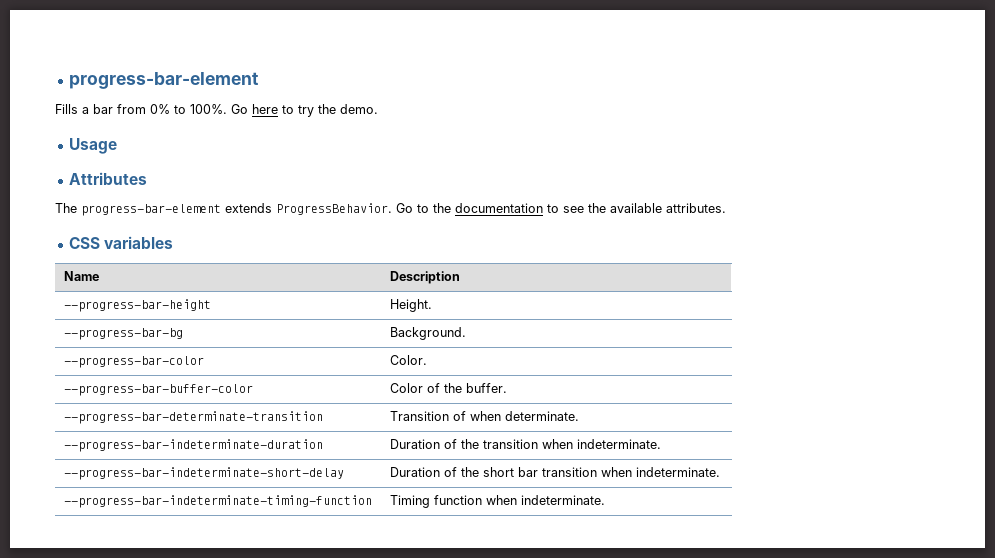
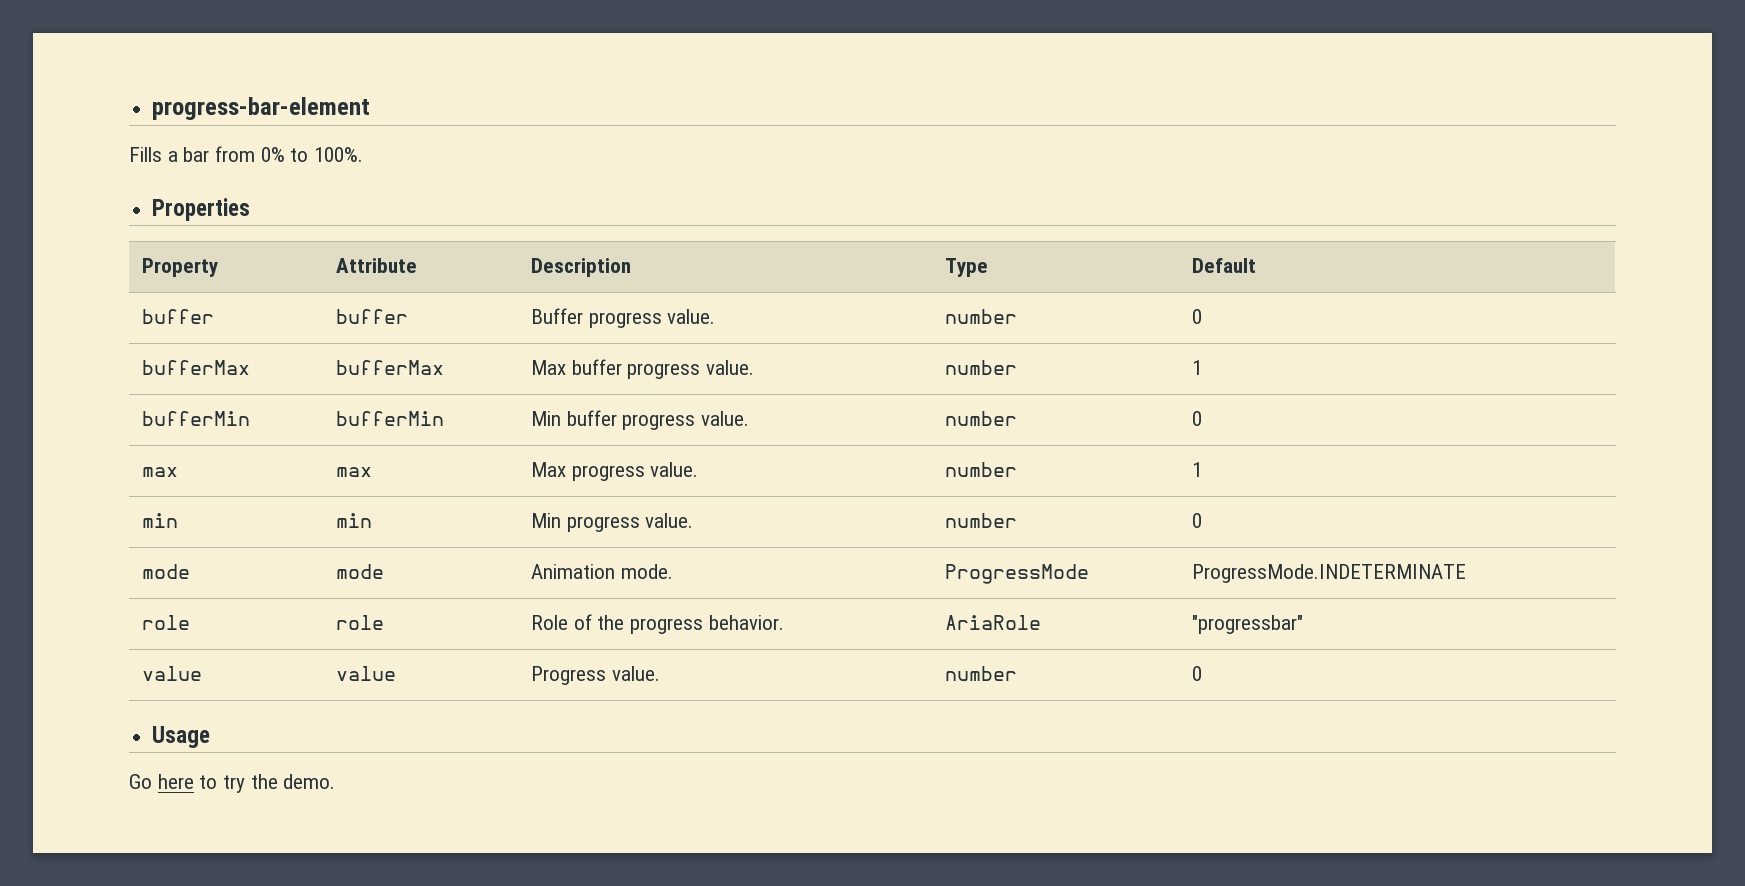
- Fills a bar from 0% to 100%. Go here to try the demo.
+ Fills a bar from 0% to 100%.
+ Properties
+ Property | Attribute | Description | Type | Default
+ buffer | buffer | Buffer progress value. | number | 0
+ bufferMax | bufferMax | Max buffer progress value. | number | 1
+ bufferMin | bufferMin | Min buffer progress value. | number | 0
+ max | max | Max progress value. | number | 1
+ min | min | Min progress value. | number | 0
+ mode | mode | Animation mode. | ProgressMode | ProgressMode.INDETERMINATE
+ role | role | Role of the progress behavior. | AriaRole | "progressbar"
+ value | value | Progress value. | number | 0
+ Usage
+ Go here to try the demo.
- Usage
- Attributes
- The progress-bar-element extends ProgressBehavior. Go to the documentation to see the available attributes.
- CSS variables
- Name | Description
- --progress-bar-height | Height.
- --progress-bar-bg | Background.
- --progress-bar-color | Color.
- --progress-bar-buffer-color | Color of the buffer.
- --progress-bar-determinate-transition | Transition of when determinate.
- --progress-bar-indeterminate-duration | Duration of the transition when indeterminate.
- --progress-bar-indeterminate-short-delay | Duration of the short bar transition when indeterminate.
- --progress-bar-indeterminate-timing-function | Timing function when indeterminate.

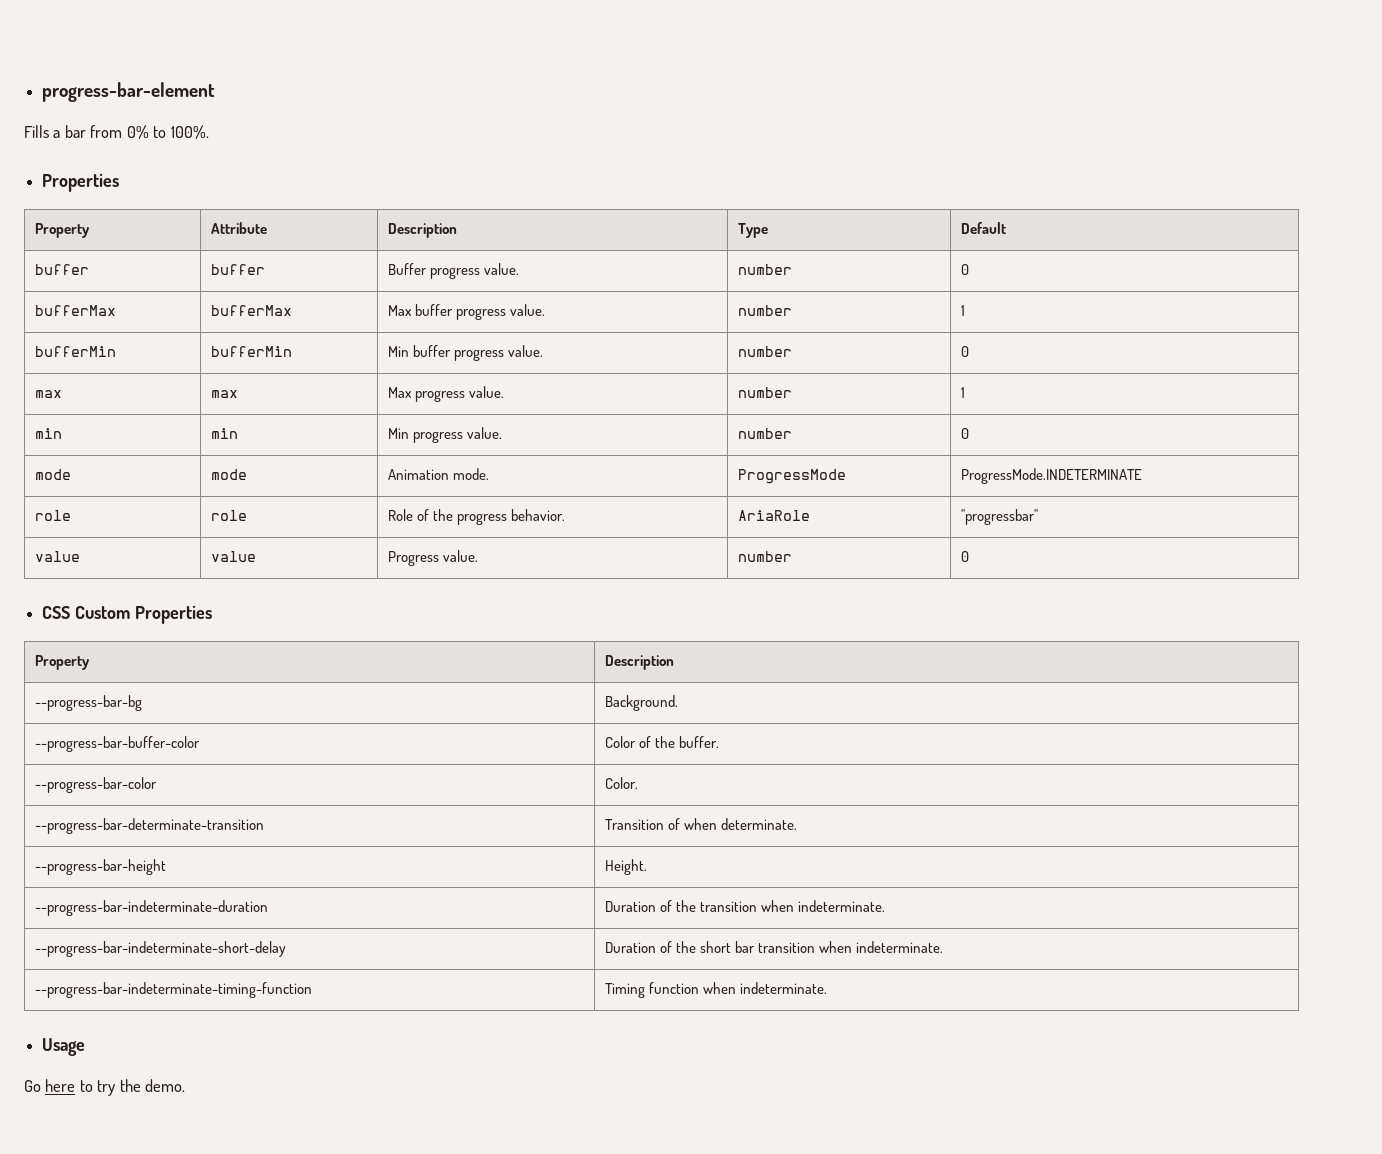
+ CSS Custom Properties
+ Property | Description
+ --progress-bar-bg | Background.
+ --progress-bar-buffer-color | Color of the buffer.
+ --progress-bar-color | Color.
+ --progress-bar-determinate-transition | Transition of when determinate.
+ --progress-bar-height | Height.
+ --progress-bar-indeterminate-duration | Duration of the transition when indeterminate.
+ --progress-bar-indeterminate-short-delay | Duration of the short bar transition when indeterminate.
+ --progress-bar-indeterminate-timing-function | Timing function when indeterminate.

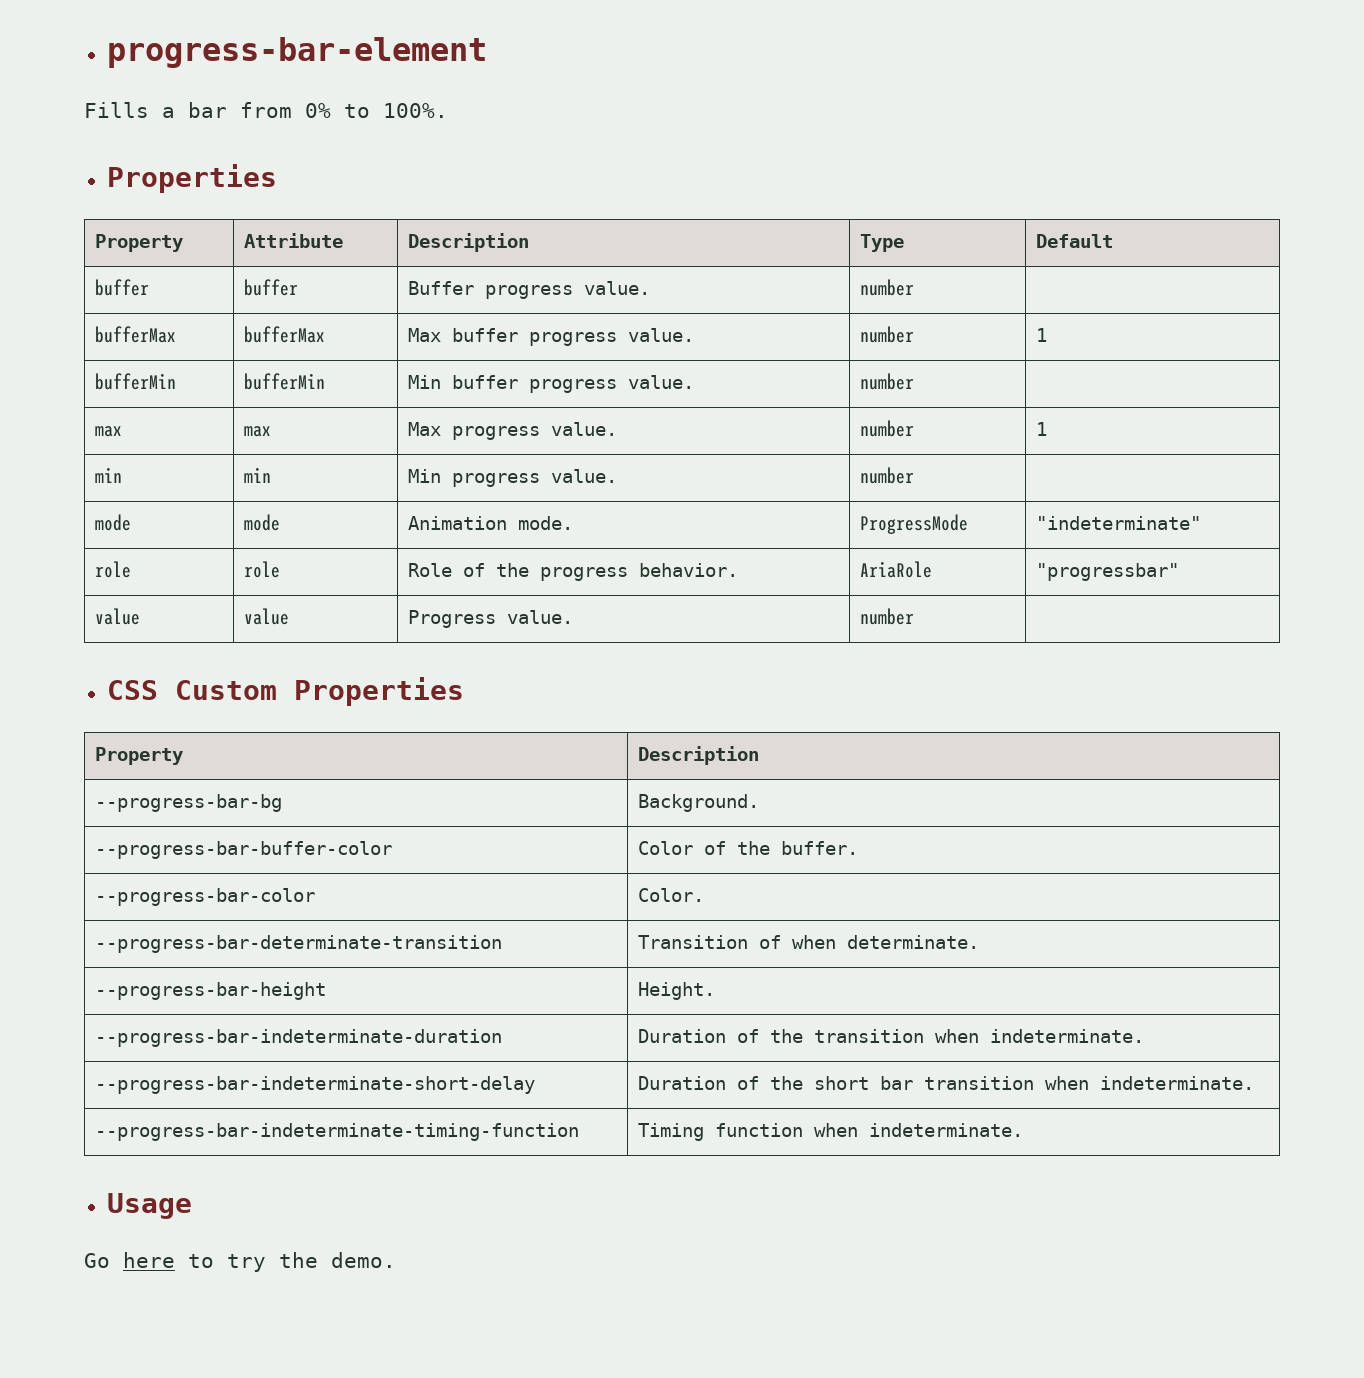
- buffer | buffer | Buffer progress value. | number | 0
+ buffer | buffer | Buffer progress value. | number |
- bufferMin | bufferMin | Min buffer progress value. | number | 0
+ bufferMin | bufferMin | Min buffer progress value. | number |
- min | min | Min progress value. | number | 0
+ min | min | Min progress value. | number |
- mode | mode | Animation mode. | ProgressMode | ProgressMode.INDETERMINATE
+ mode | mode | Animation mode. | ProgressMode | "indeterminate"
- value | value | Progress value. | number | 0
+ value | value | Progress value. | number |

